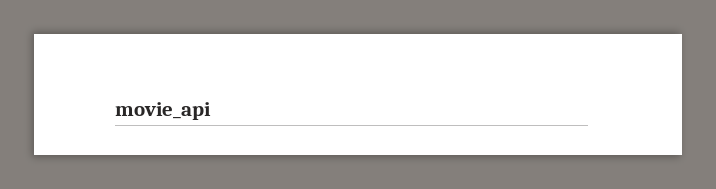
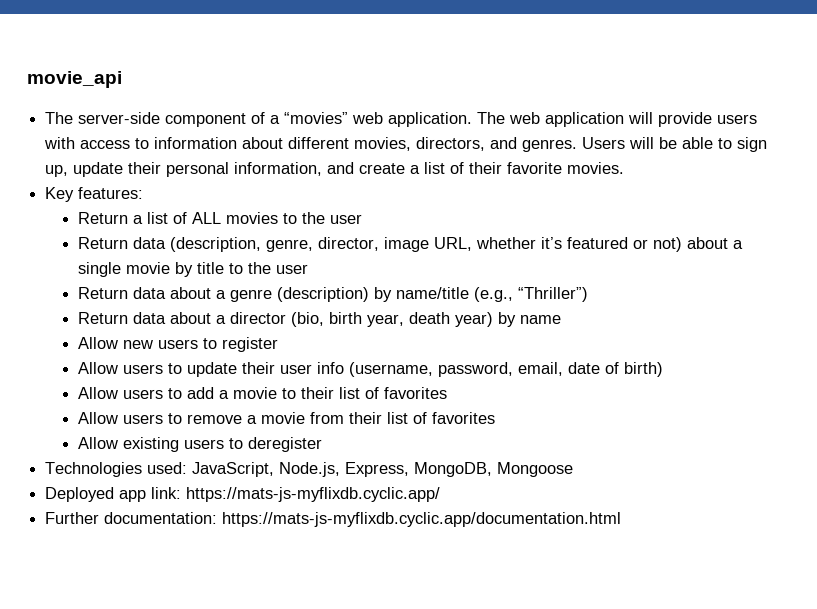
+ The server-side component of a “movies” web application. The web application will provide users with access to information about different movies, directors, and genres. Users will be able to sign up, update their personal information, and create a list of their favorite movies.
+ Key features:
+ Return a list of ALL movies to the user
+ Return data (description, genre, director, image URL, whether it’s featured or not) about a single movie by title to the user
+ Return data about a genre (description) by name/title (e.g., “Thriller”)
+ Return data about a director (bio, birth year, death year) by name
+ Allow new users to register
+ Allow users to update their user info (username, password, email, date of birth)
+ Allow users to add a movie to their list of favorites
+ Allow users to remove a movie from their list of favorites
+ Allow existing users to deregister
+ Technologies used: JavaScript, Node.js, Express, MongoDB, Mongoose
+ Deployed app link: https://mats-js-myflixdb.cyclic.app/
+ Further documentation: https://mats-js-myflixdb.cyclic.app/documentation.html

